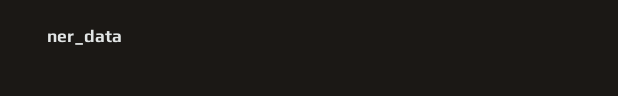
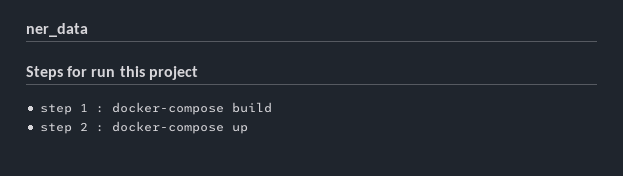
+ Steps for run this project
+ step 1 : docker-compose build
+ step 2 : docker-compose up

